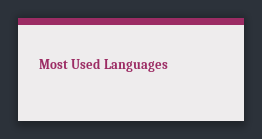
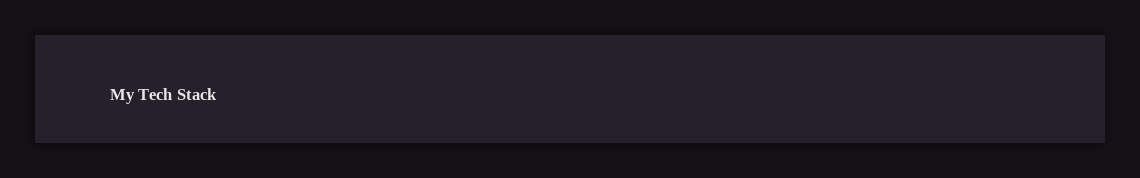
- Most Used Languages
+ My Tech Stack

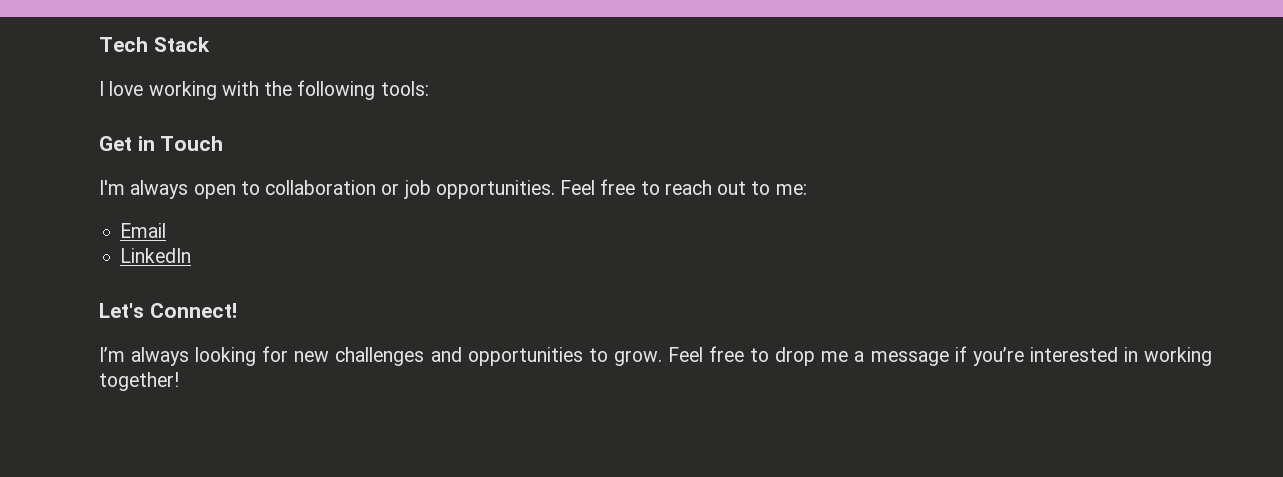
- My Tech Stack
+ Tech Stack
+ I love working with the following tools:
+ Get in Touch
+ I'm always open to collaboration or job opportunities. Feel free to reach out to me:
+ Email
+ LinkedIn
+ Let's Connect!
+ I’m always looking for new challenges and opportunities to grow. Feel free to drop me a message if you’re interested in working together!

